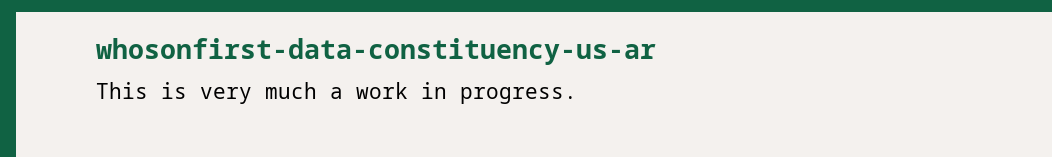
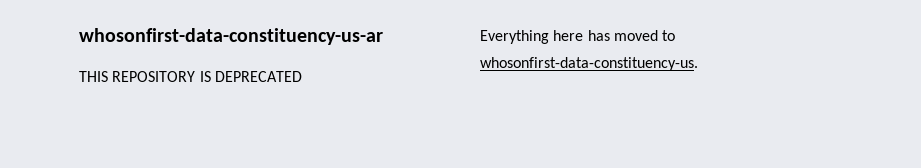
- This is very much a work in progress.
+ THIS REPOSITORY IS DEPRECATED
+ Everything here has moved to whosonfirst-data-constituency-us.

